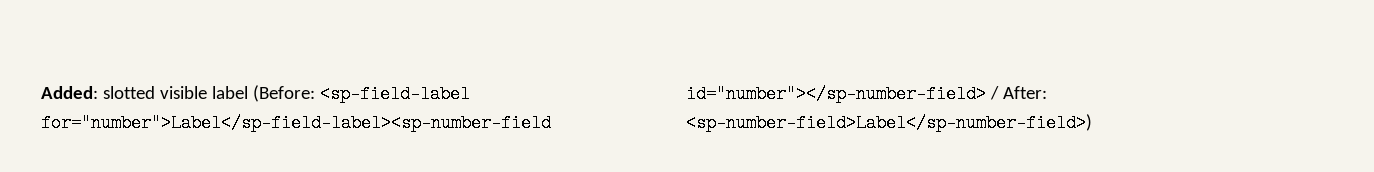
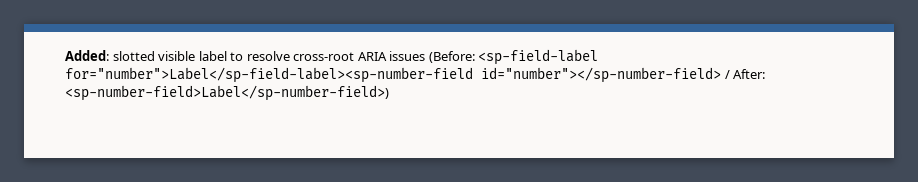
- Added: slotted visible label (Before: <sp-field-label for="number">Label</sp-field-label><sp-number-field id="number"></sp-number-field> / After: <sp-number-field>Label</sp-number-field>)
+ Added: slotted visible label to resolve cross-root ARIA issues (Before: <sp-field-label for="number">Label</sp-field-label><sp-number-field id="number"></sp-number-field> / After: <sp-number-field>Label</sp-number-field>)

